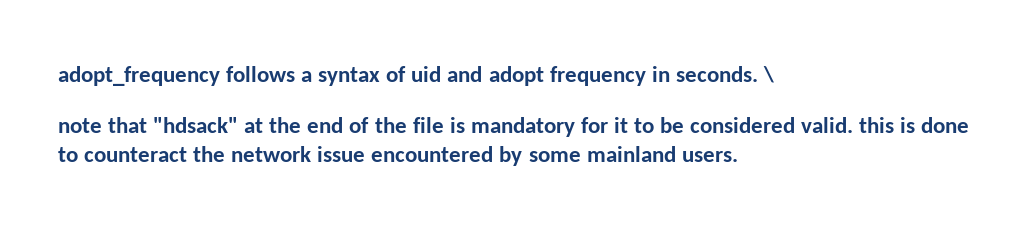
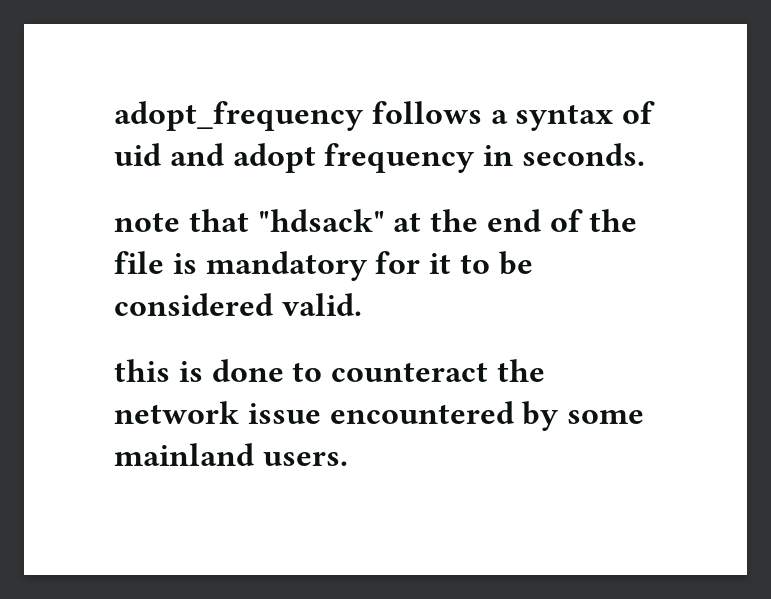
- \
- note that "hdsack" at the end of the file is mandatory for it to be considered valid. this is done to counteract the network issue encountered by some mainland users.
+ note that "hdsack" at the end of the file is mandatory for it to be considered valid.
+ this is done to counteract the network issue encountered by some mainland users.

